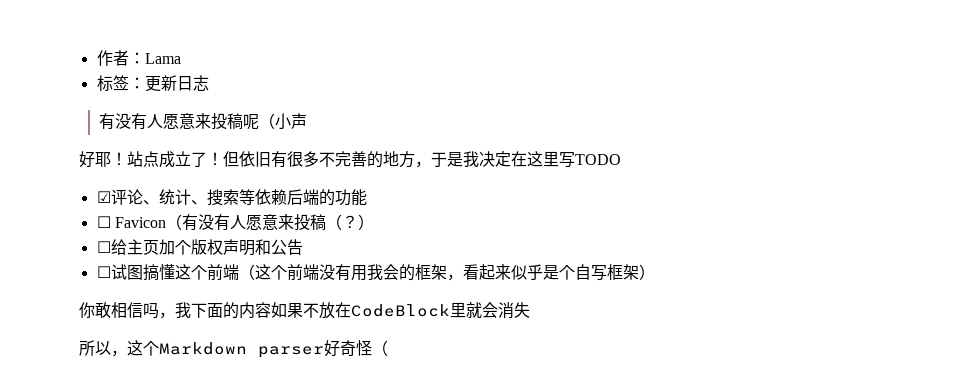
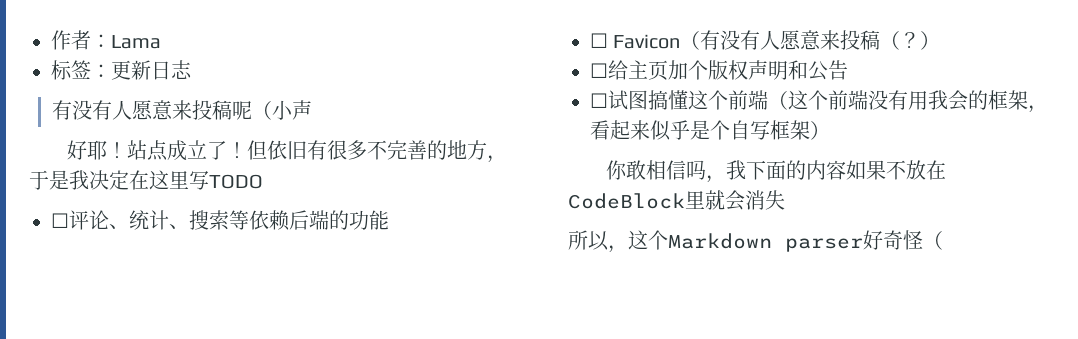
- ☑评论、统计、搜索等依赖后端的功能
+ ☐评论、统计、搜索等依赖后端的功能

